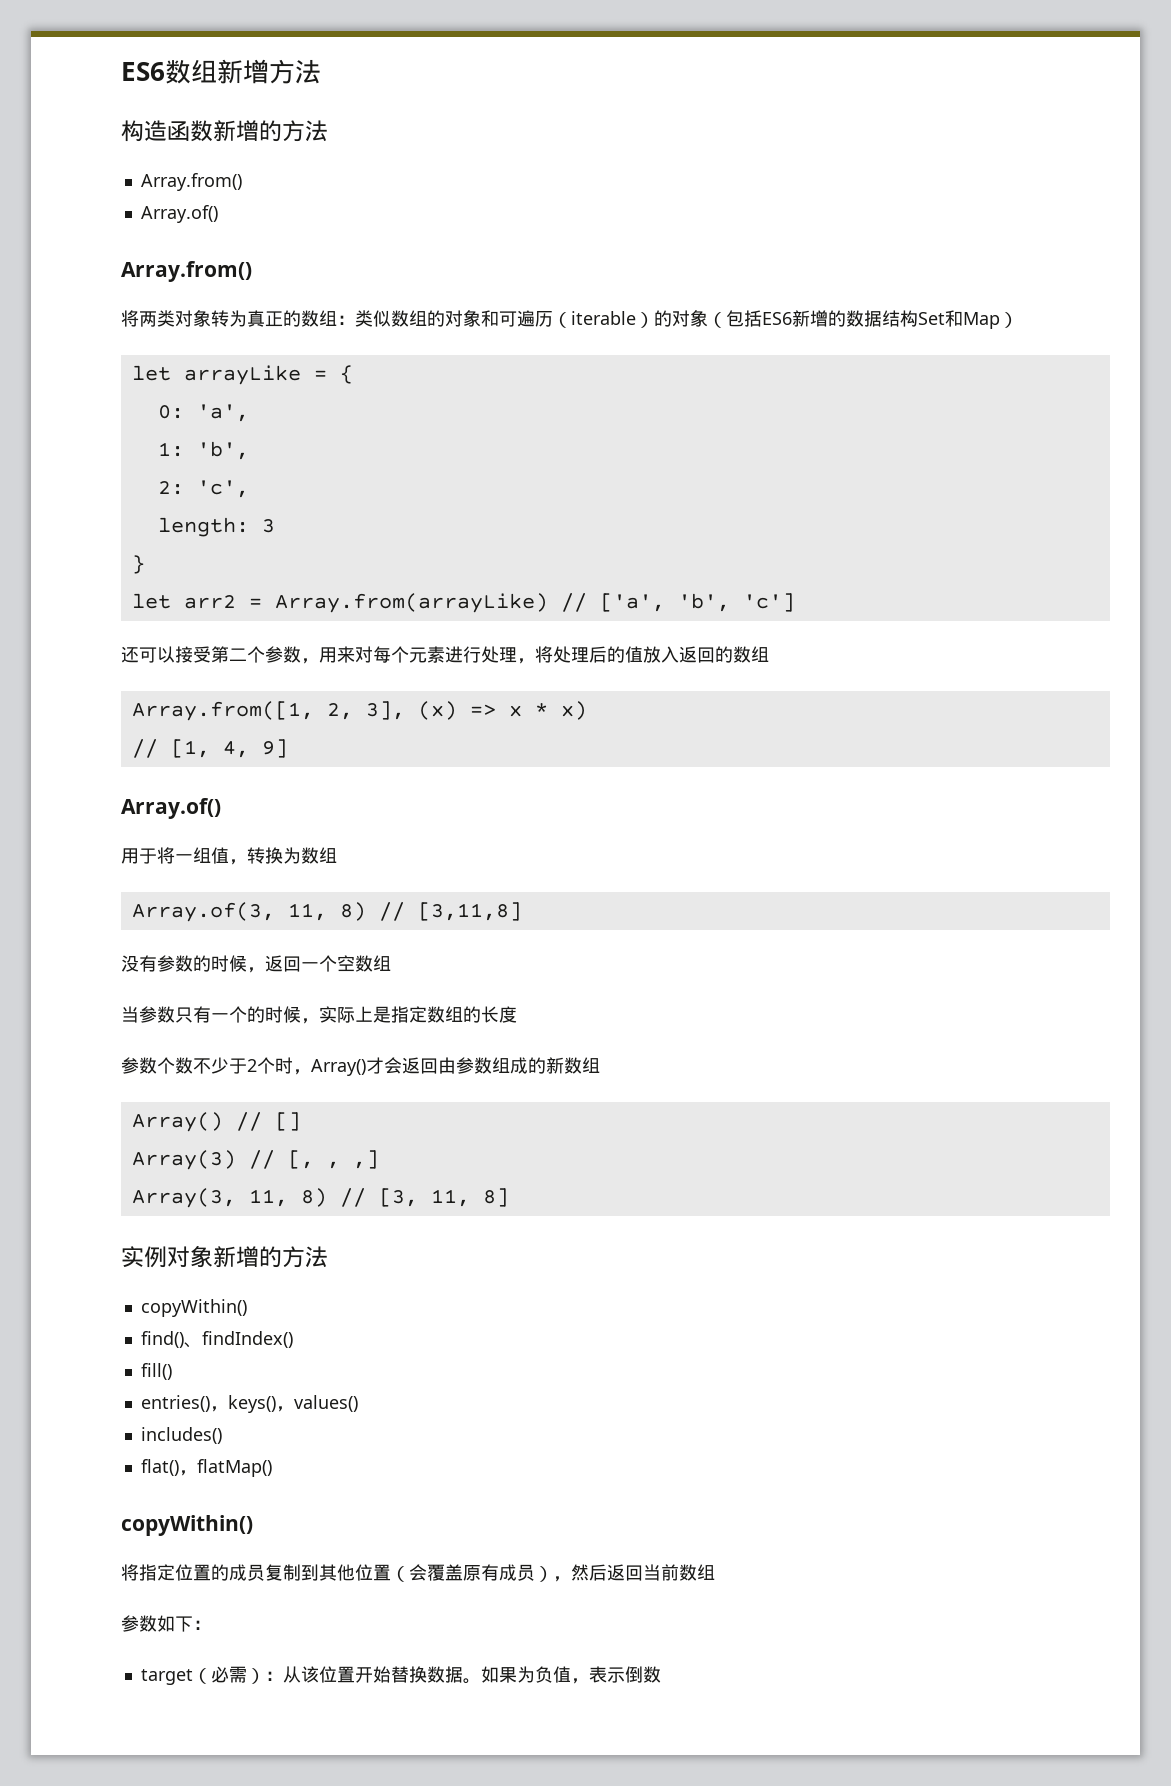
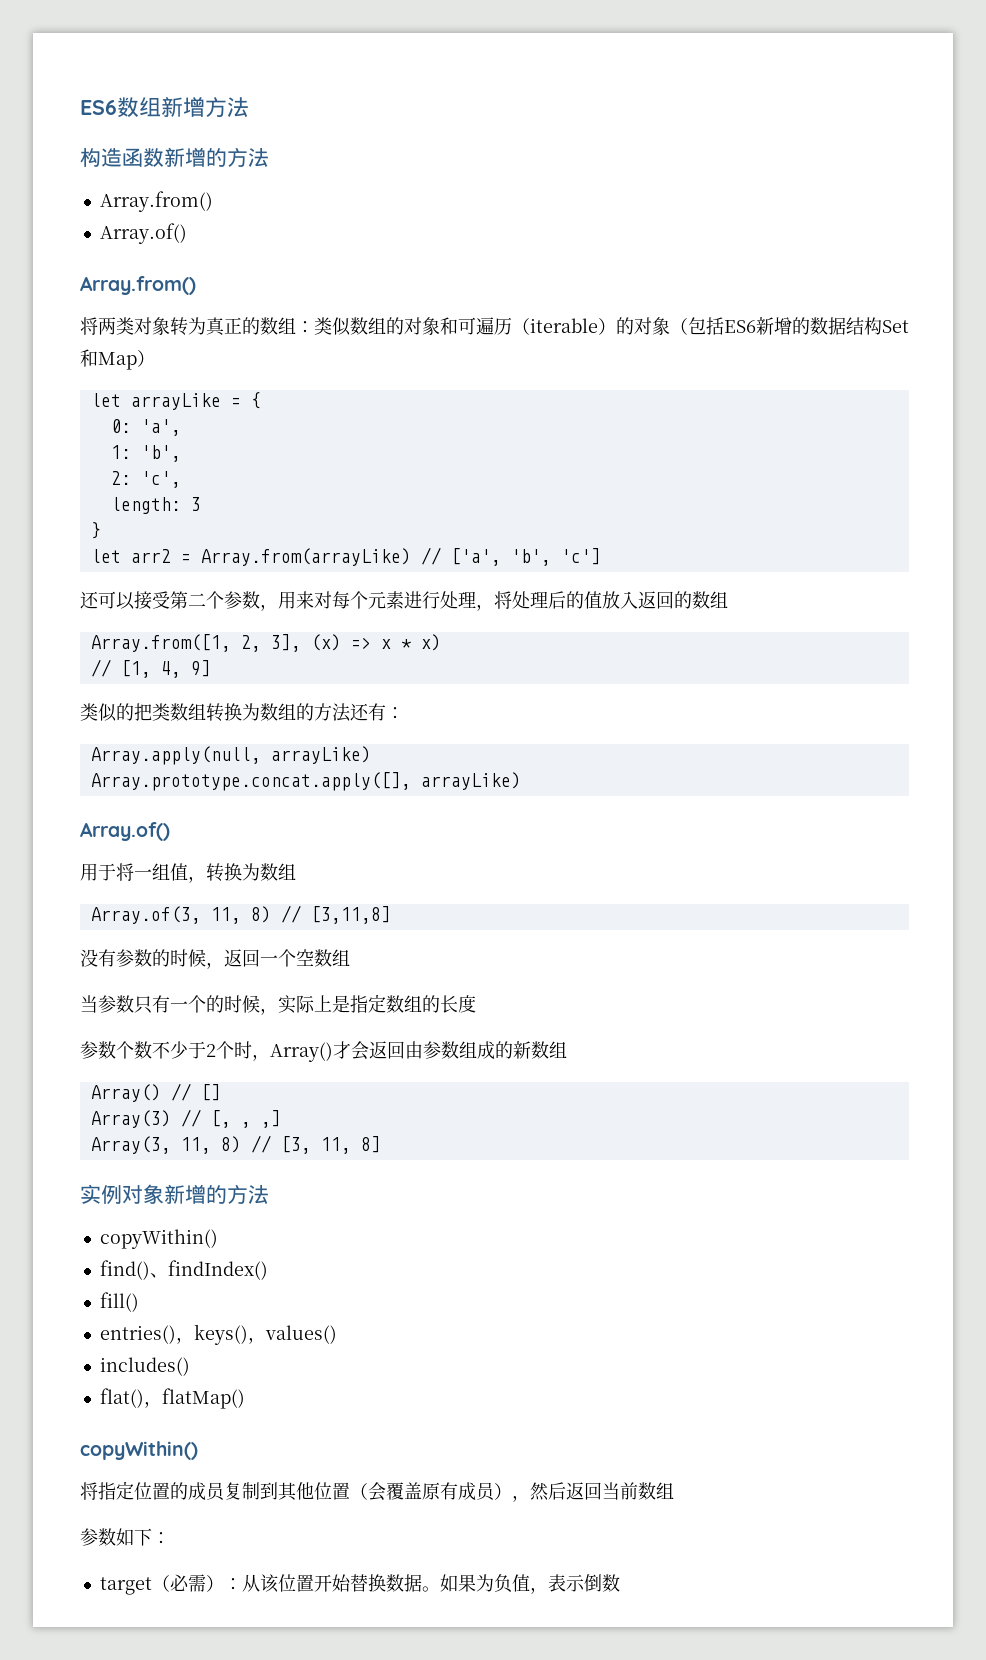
+ 类似的把类数组转换为数组的方法还有：
+ Array.apply(null, arrayLike)
+ Array.prototype.concat.apply([], arrayLike)

